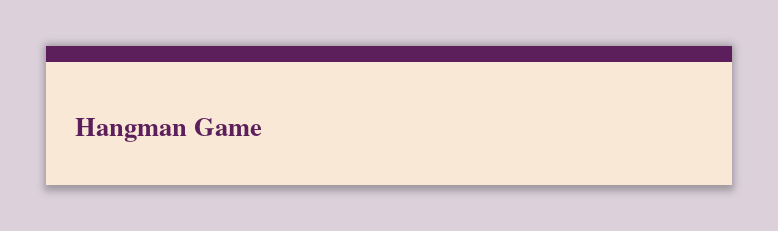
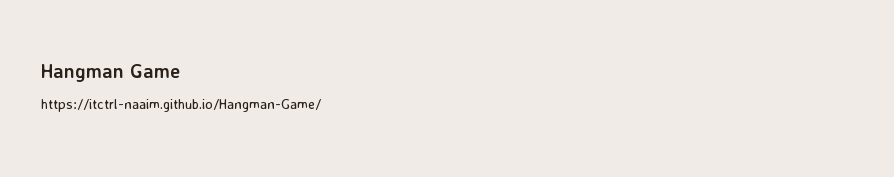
+ https://itctrl-naaim.github.io/Hangman-Game/

